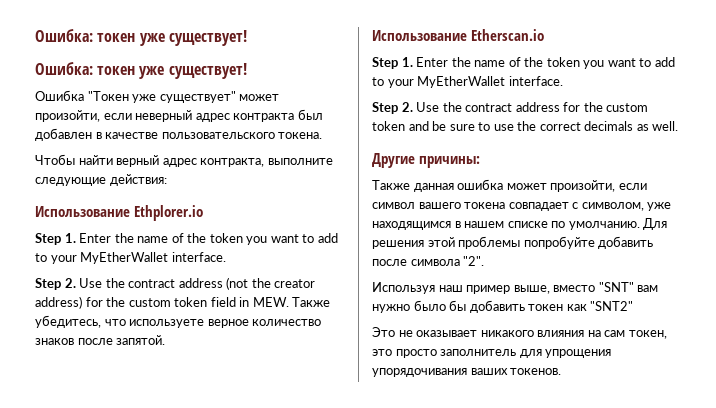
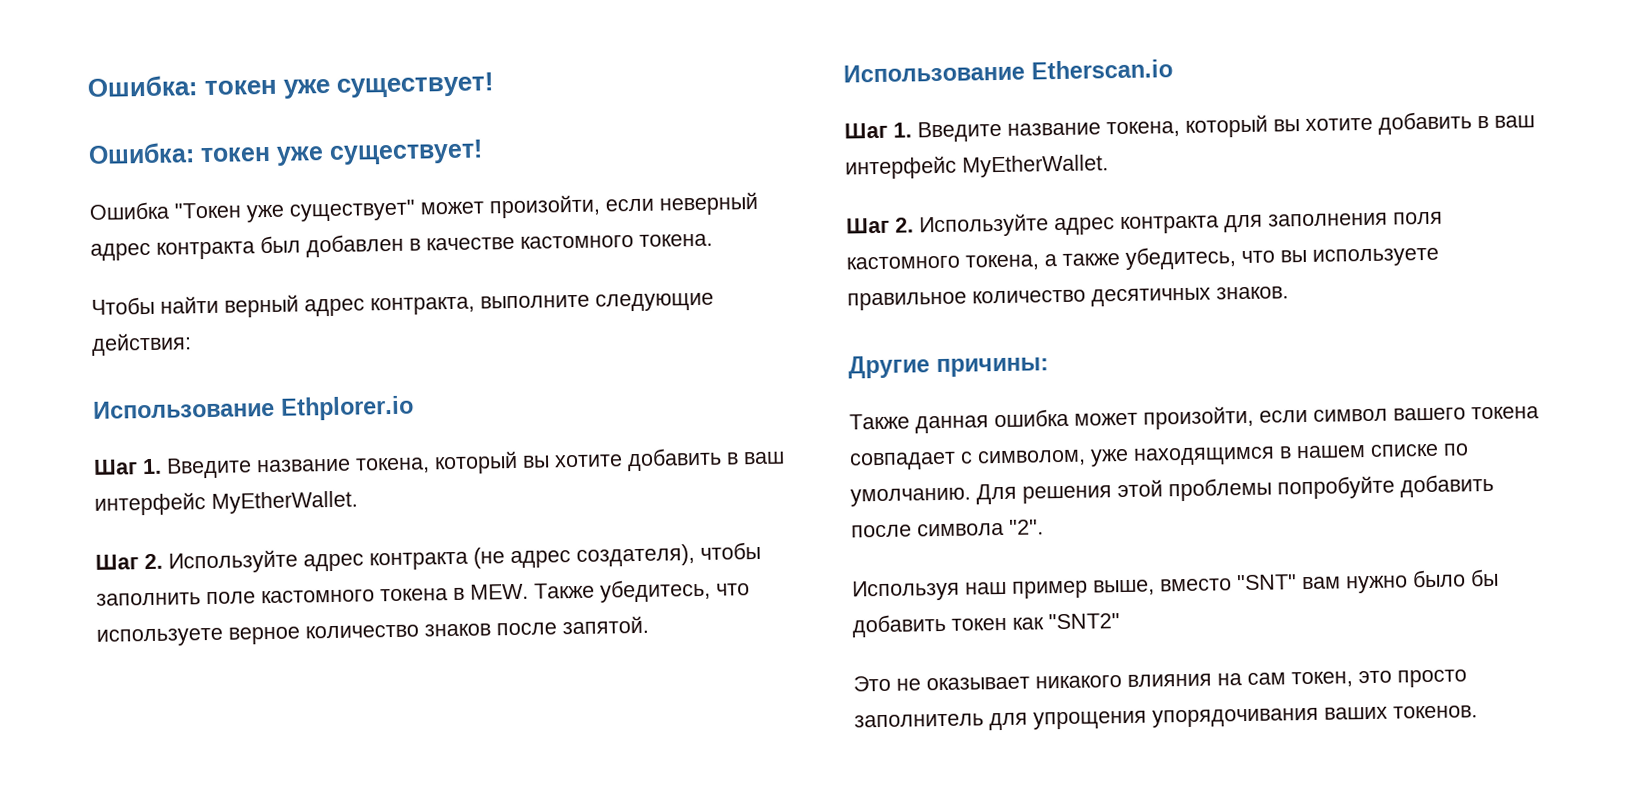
- Ошибка "Токен уже существует" может произойти, если неверный адрес контракта был добавлен в качестве пользовательского токена.
+ Ошибка "Токен уже существует" может произойти, если неверный адрес контракта был добавлен в качестве кастомного токена.
  Использование Ethplorer.io
- Step 1. Enter the name of the token you want to add to your MyEtherWallet interface.
- Step 2. Use the contract address (not the creator address) for the custom token field in MEW. Также убедитесь, что используете верное количество знаков после запятой.
+ Шаг 1. Введите название токена, который вы хотите добавить в ваш интерфейс MyEtherWallet.
+ Шаг 2. Используйте адрес контракта (не адрес создателя), чтобы заполнить поле кастомного токена в MEW. Также убедитесь, что используете верное количество знаков после запятой.
  Использование Etherscan.io
- Step 1. Enter the name of the token you want to add to your MyEtherWallet interface.
- Step 2. Use the contract address for the custom token and be sure to use the correct decimals as well.
+ Шаг 1. Введите название токена, который вы хотите добавить в ваш интерфейс MyEtherWallet.
+ Шаг 2. Используйте адрес контракта для заполнения поля кастомного токена, а также убедитесь, что вы используете правильное количество десятичных знаков.

